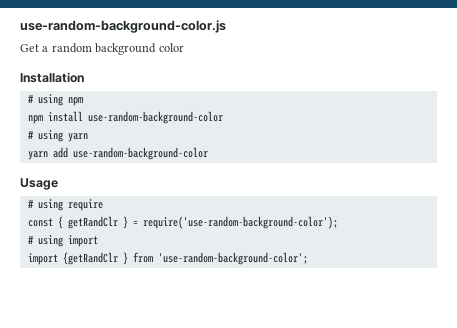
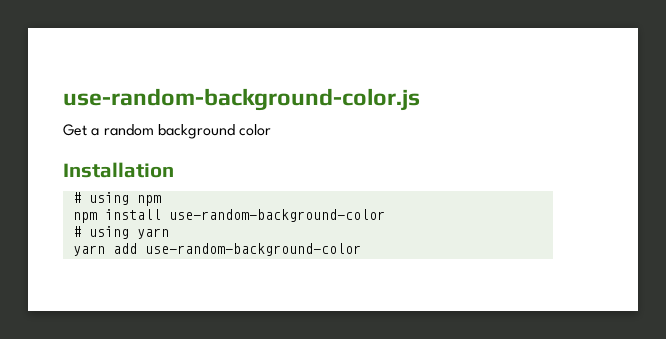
- Usage
- # using require
- const { getRandClr } = require('use-random-background-color');
- # using import
- import {getRandClr } from 'use-random-background-color';

